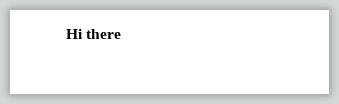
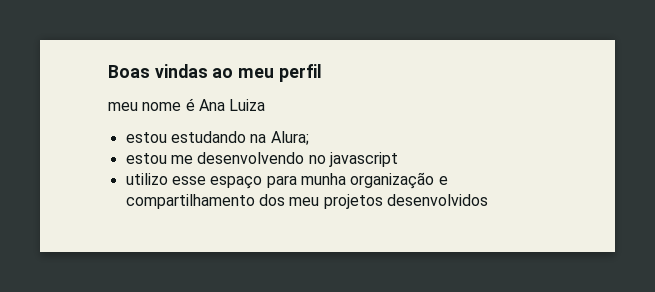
- Hi there
+ Boas vindas ao meu perfil
+ meu nome é Ana Luiza
+ estou estudando na Alura;
+ estou me desenvolvendo no javascript
+ utilizo esse espaço para munha organização e compartilhamento dos meu projetos desenvolvidos

